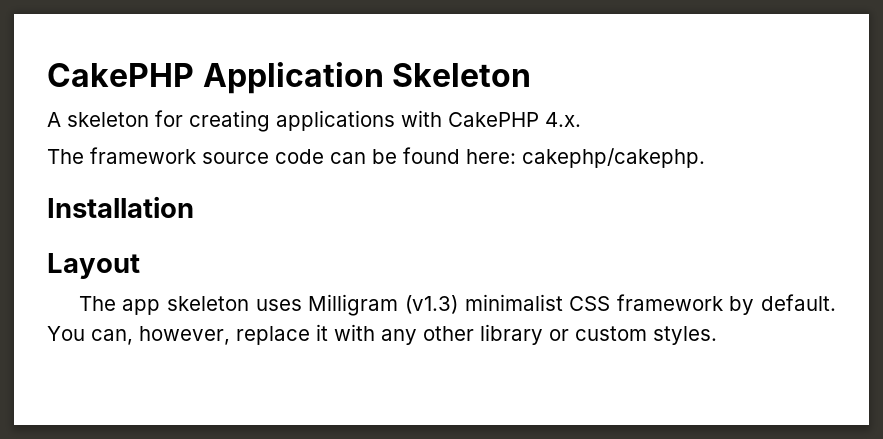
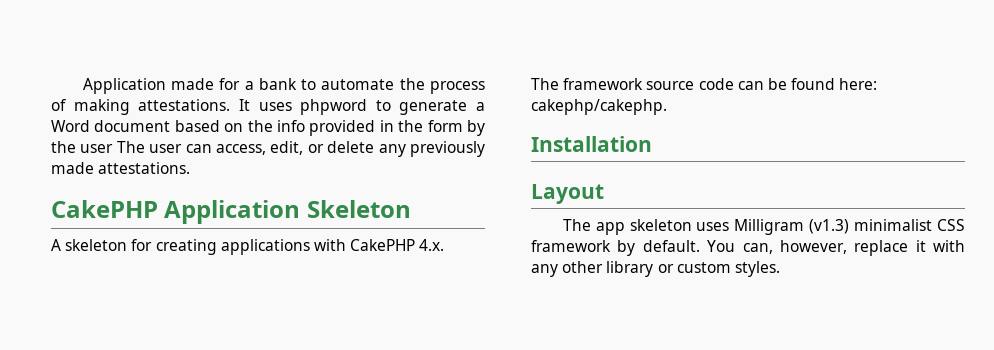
+ Application made for a bank to automate the process of making attestations. It uses phpword to generate a Word document based on the info provided in the form by the user The user can access, edit, or delete any previously made attestations.

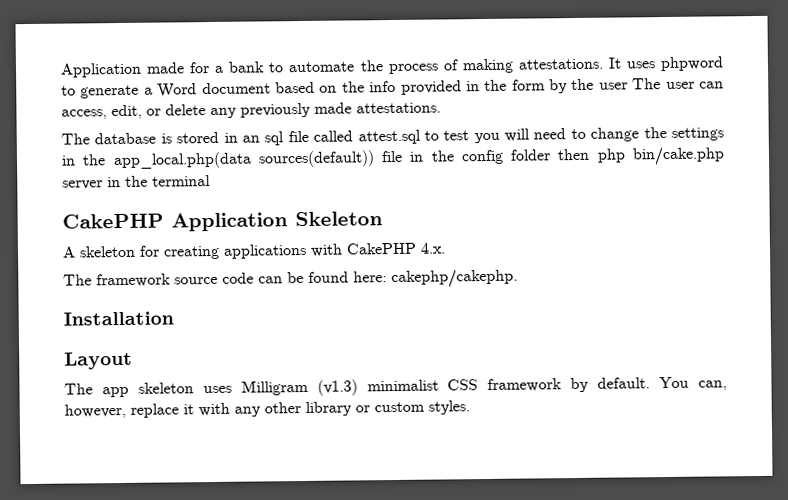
+ The database is stored in an sql file called attest.sql to test you will need to change the settings in the app_local.php(data sources(default)) file in the config folder then php bin/cake.php server in the terminal

